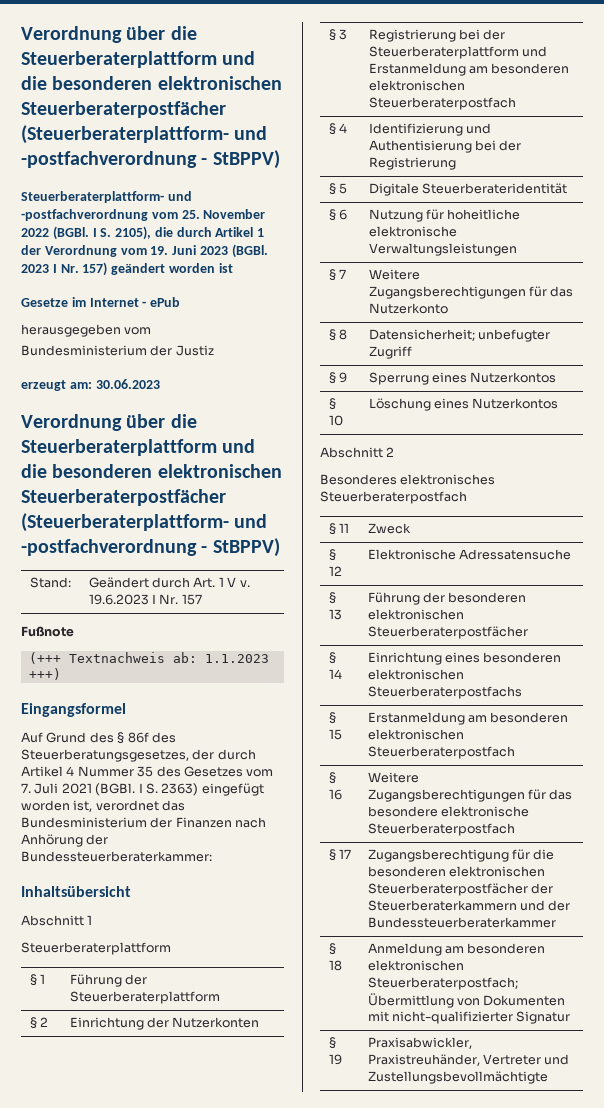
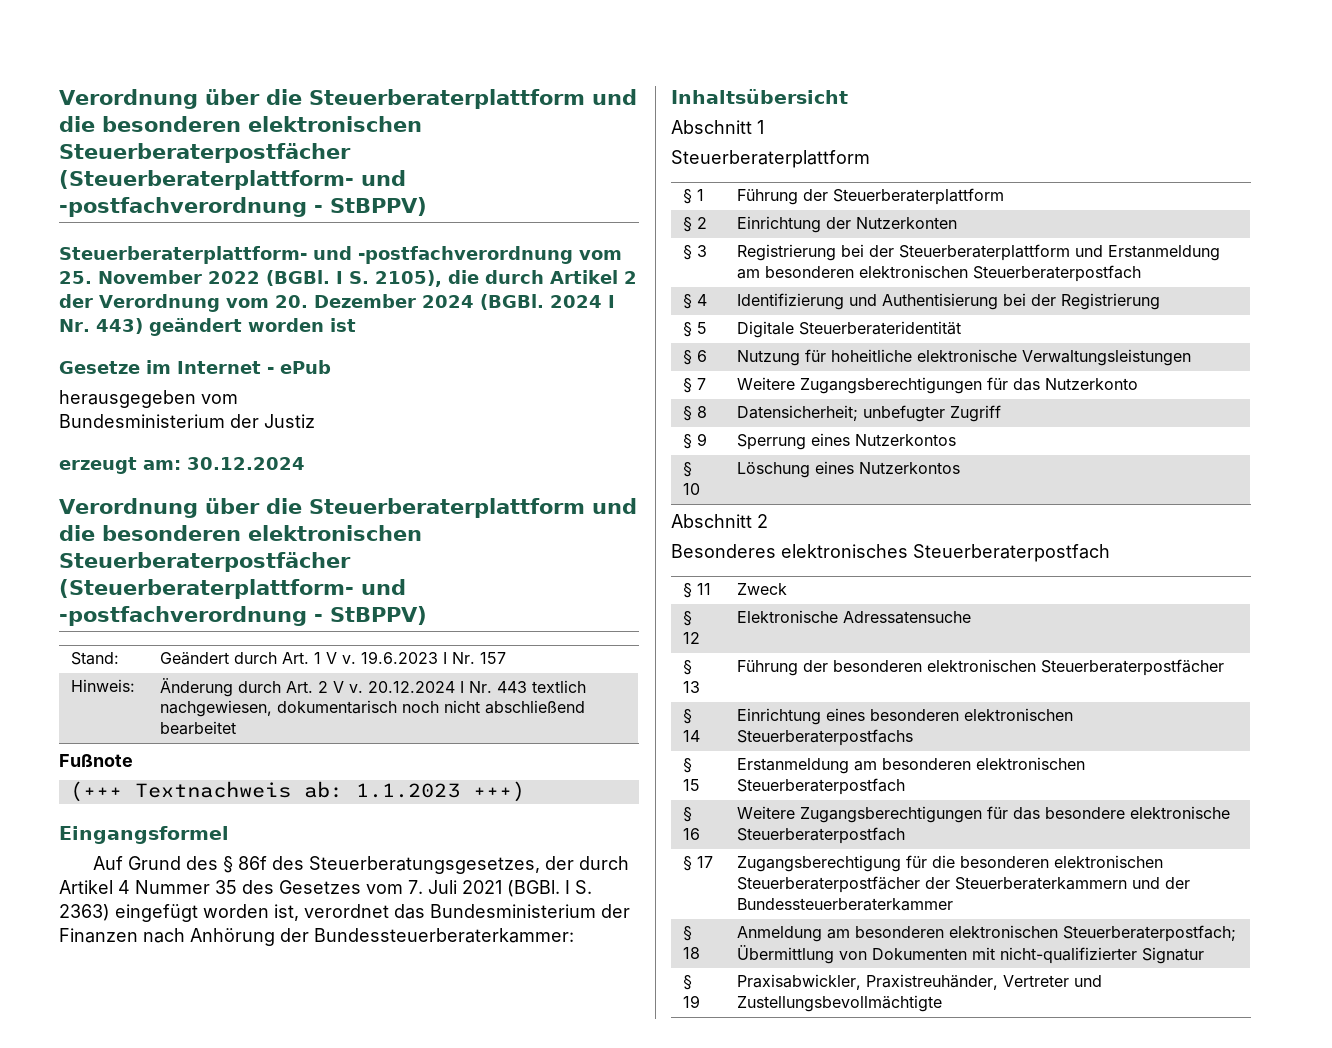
- I S. 2105), die durch Artikel 1 der Verordnung vom 19. Juni 2023 (BGBl. 2023 I Nr. 157) geändert worden ist
+ I S. 2105), die durch Artikel 2 der Verordnung vom 20. Dezember 2024 (BGBl. 2024 I Nr. 443) geändert worden ist
- erzeugt am: 30.06.2023
+ erzeugt am: 30.12.2024
+ Hinweis: | Änderung durch Art. 2 V v. 20.12.2024 I Nr. 443 textlich nachgewiesen, dokumentarisch noch nicht abschließend bearbeitet

